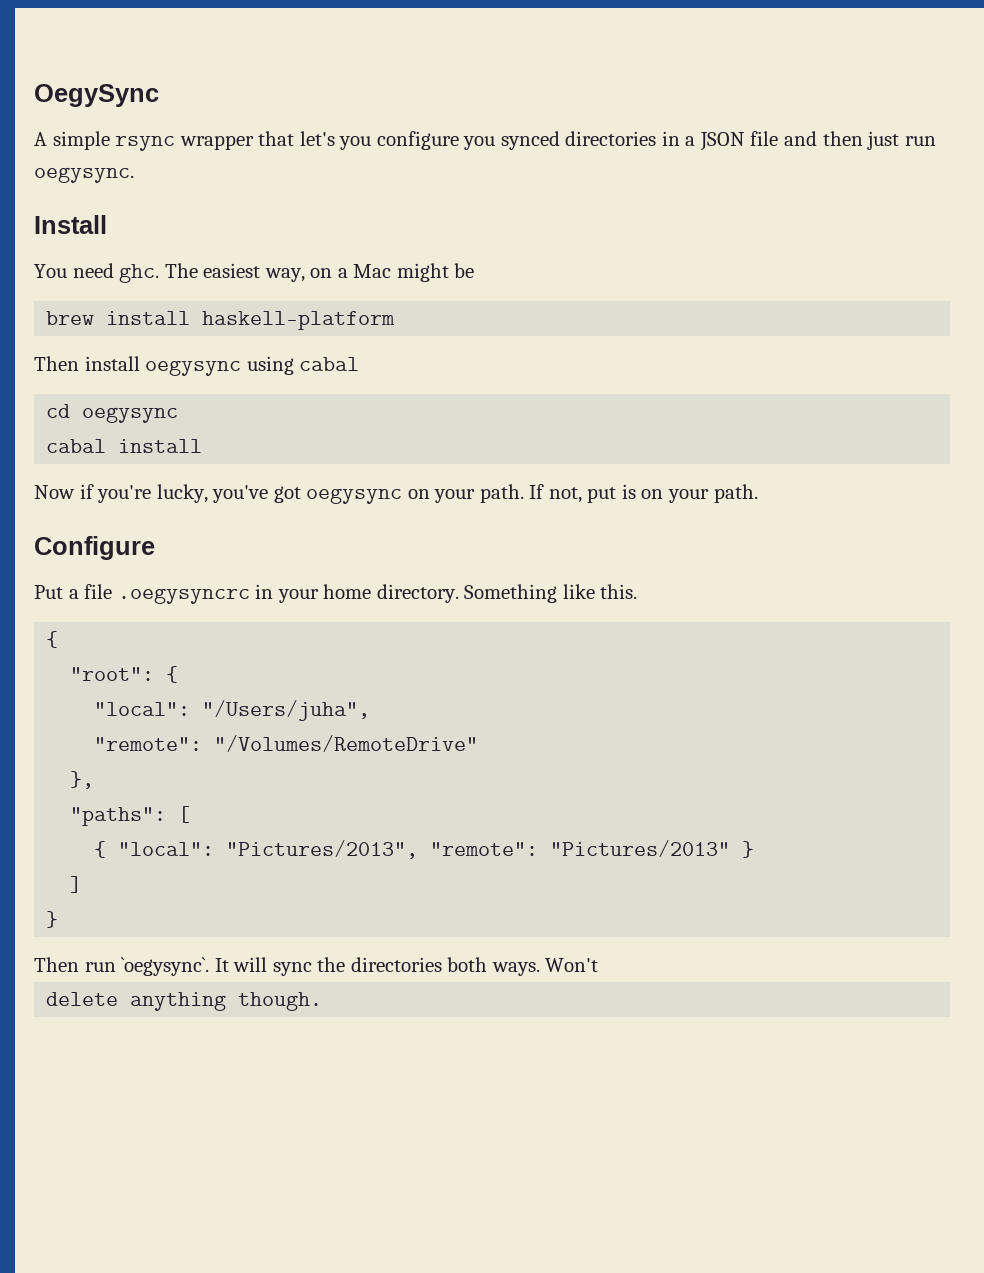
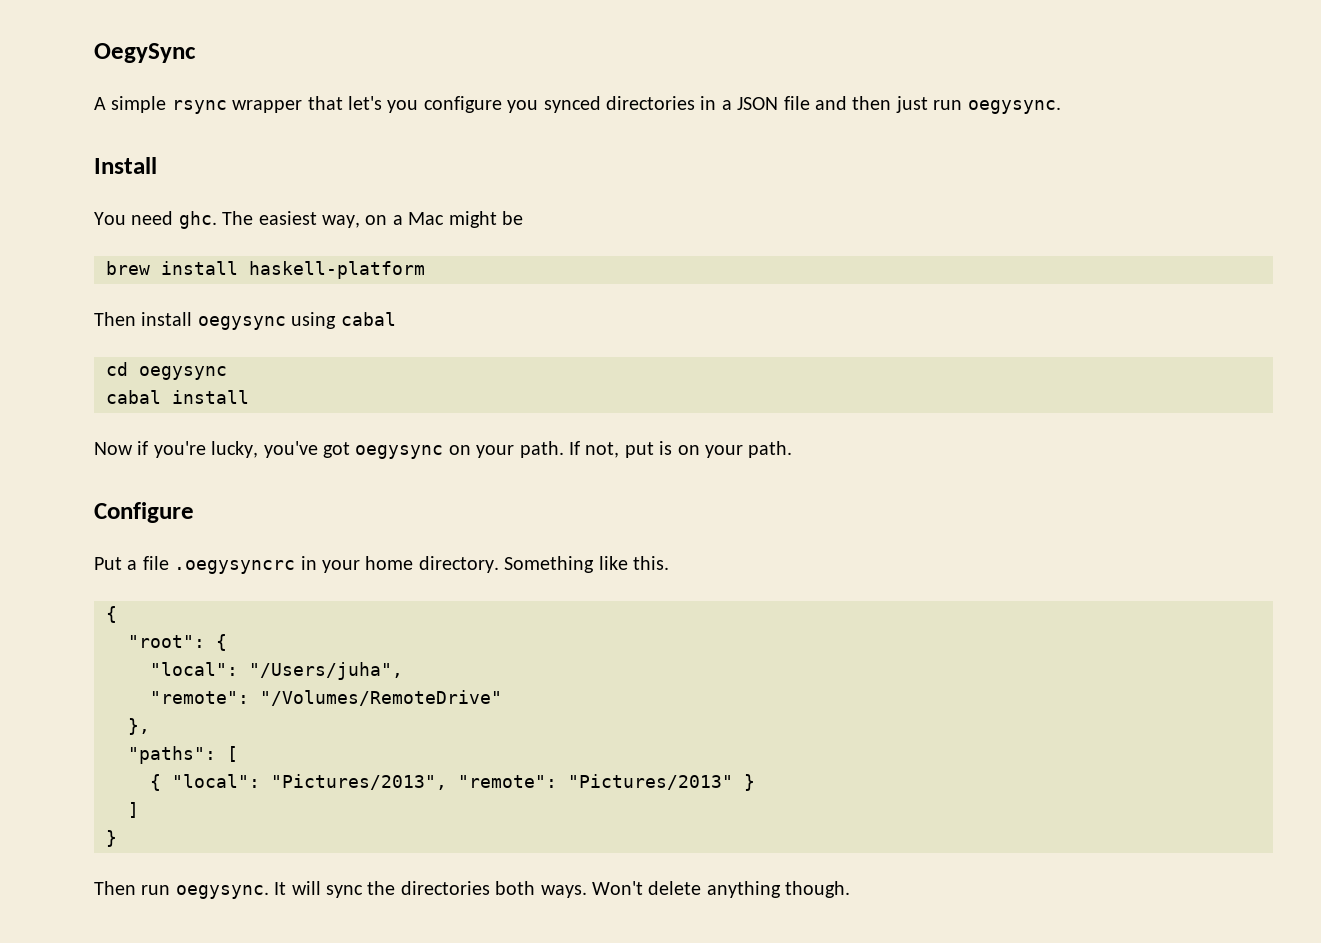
- Then run `oegysync`.
+ Then run oegysync.
- Won't
- delete anything though.
+ Won't delete anything though.

